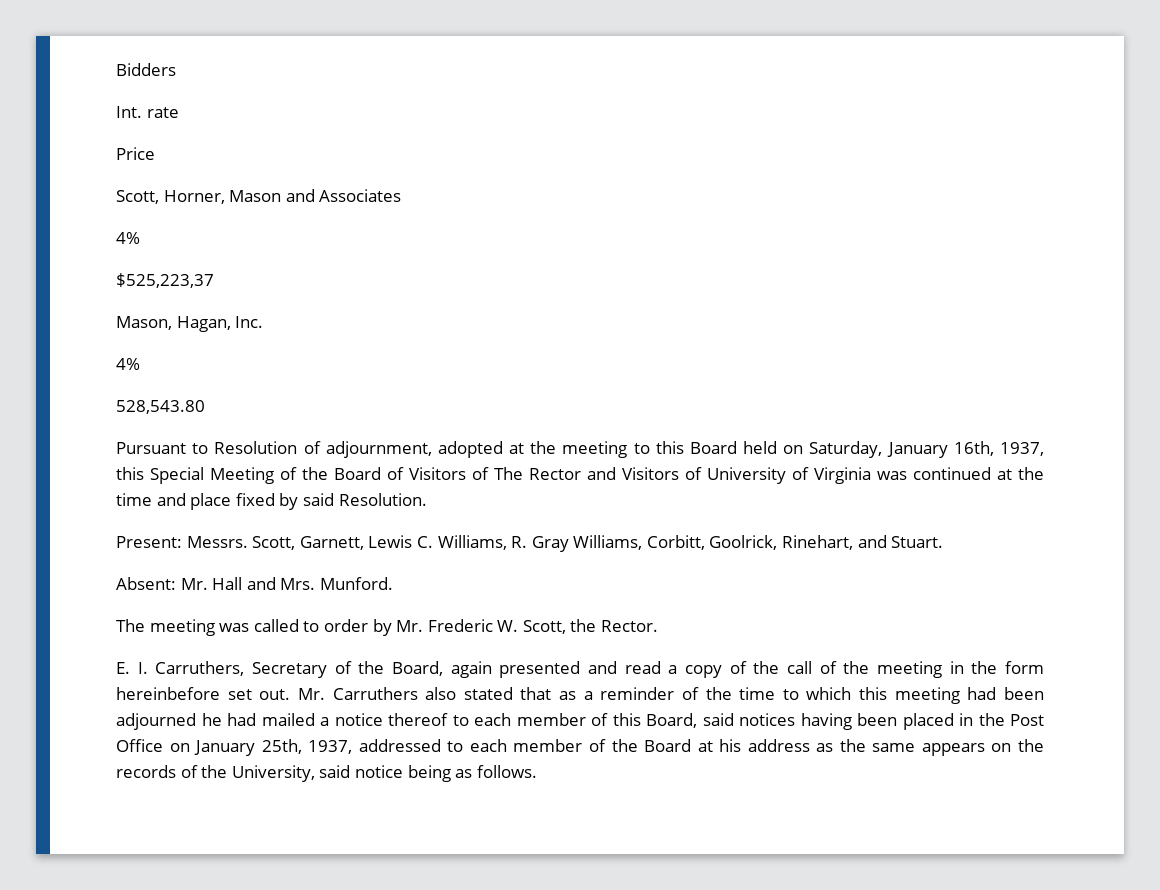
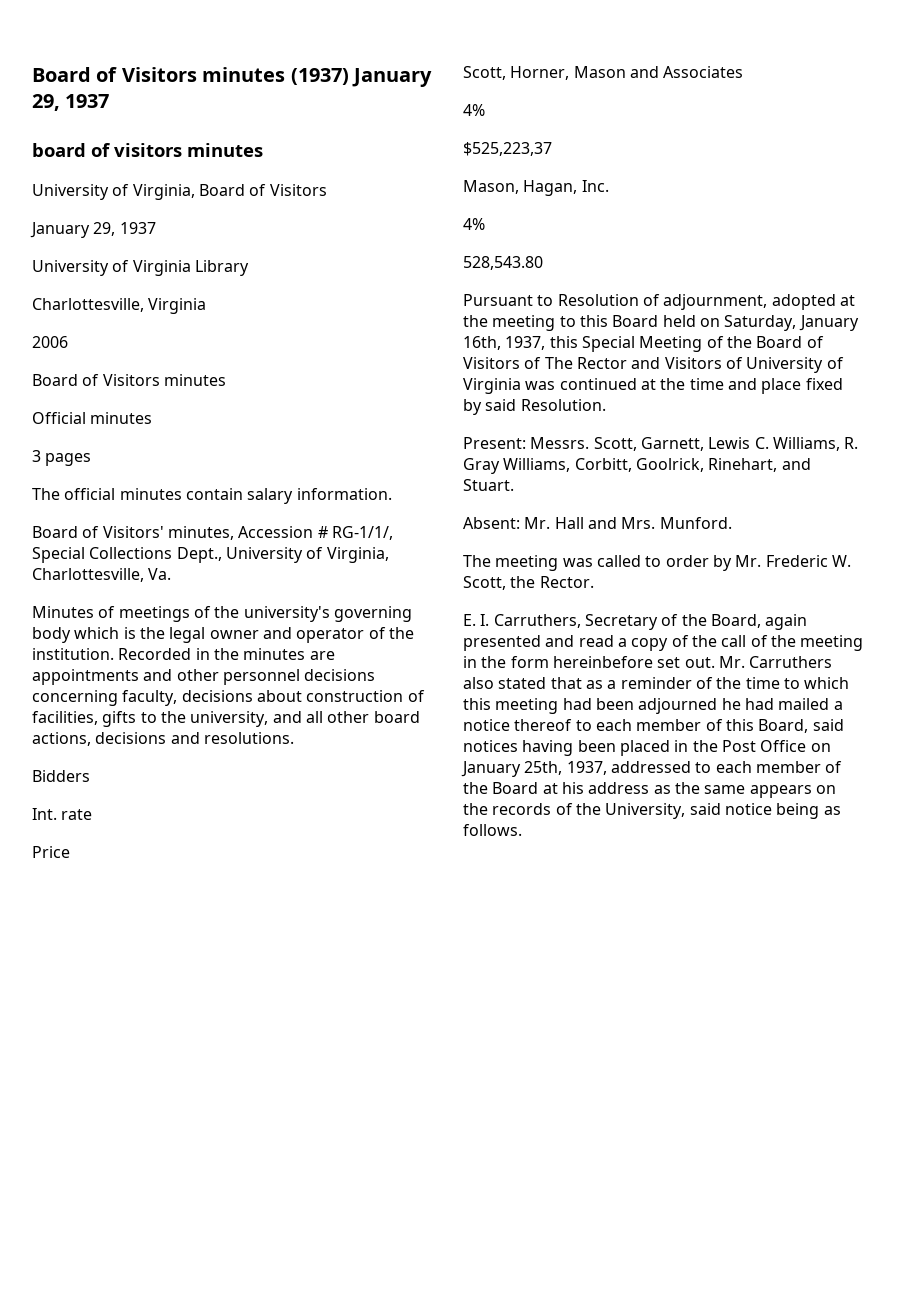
+ Board of Visitors minutes (1937) January 29, 1937
+ board of visitors minutes
+ University of Virginia, Board of Visitors
+ January 29, 1937
+ University of Virginia Library
+ Charlottesville, Virginia
+ 2006
+ Board of Visitors minutes
+ Official minutes
+ 3 pages
+ The official minutes contain salary information.
+ Board of Visitors' minutes, Accession # RG-1/1/, Special Collections Dept., University of Virginia, Charlottesville, Va.
+ Minutes of meetings of the university's governing body which is the legal owner and operator of the institution. Recorded in the minutes are appointments and other personnel decisions concerning faculty, decisions about construction of facilities, gifts to the university, and all other board actions, decisions and resolutions.

